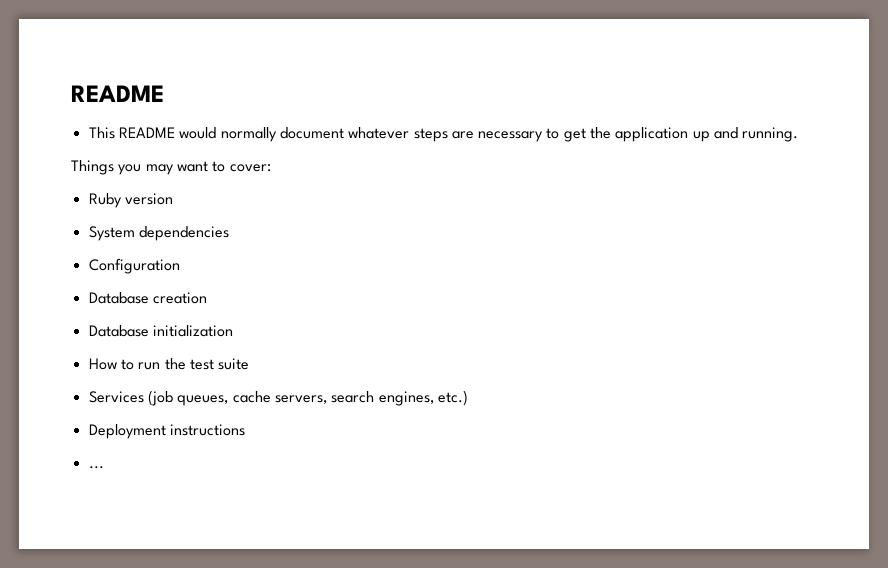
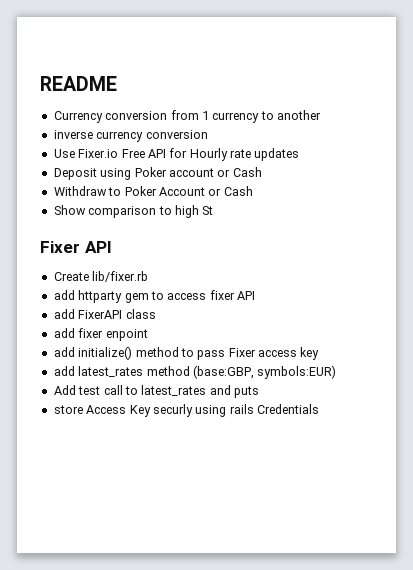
- This README would normally document whatever steps are necessary to get the application up and running.
- Things you may want to cover:
- Ruby version
- System dependencies
- Configuration
- Database creation
- Database initialization
- How to run the test suite
- Services (job queues, cache servers, search engines, etc.)
- Deployment instructions
- ...
+ Currency conversion from 1 currency to another
+ inverse currency conversion
+ Use Fixer.io Free API for Hourly rate updates
+ Deposit using Poker account or Cash
+ Withdraw to Poker Account or Cash
+ Show comparison to high St
+ Fixer API
+ Create lib/fixer.rb
+ add httparty gem to access fixer API
+ add FixerAPI class
+ add fixer enpoint
+ add initialize() method to pass Fixer access key
+ add latest_rates method (base:GBP, symbols:EUR)
+ Add test call to latest_rates and puts
+ store Access Key securly using rails Credentials

